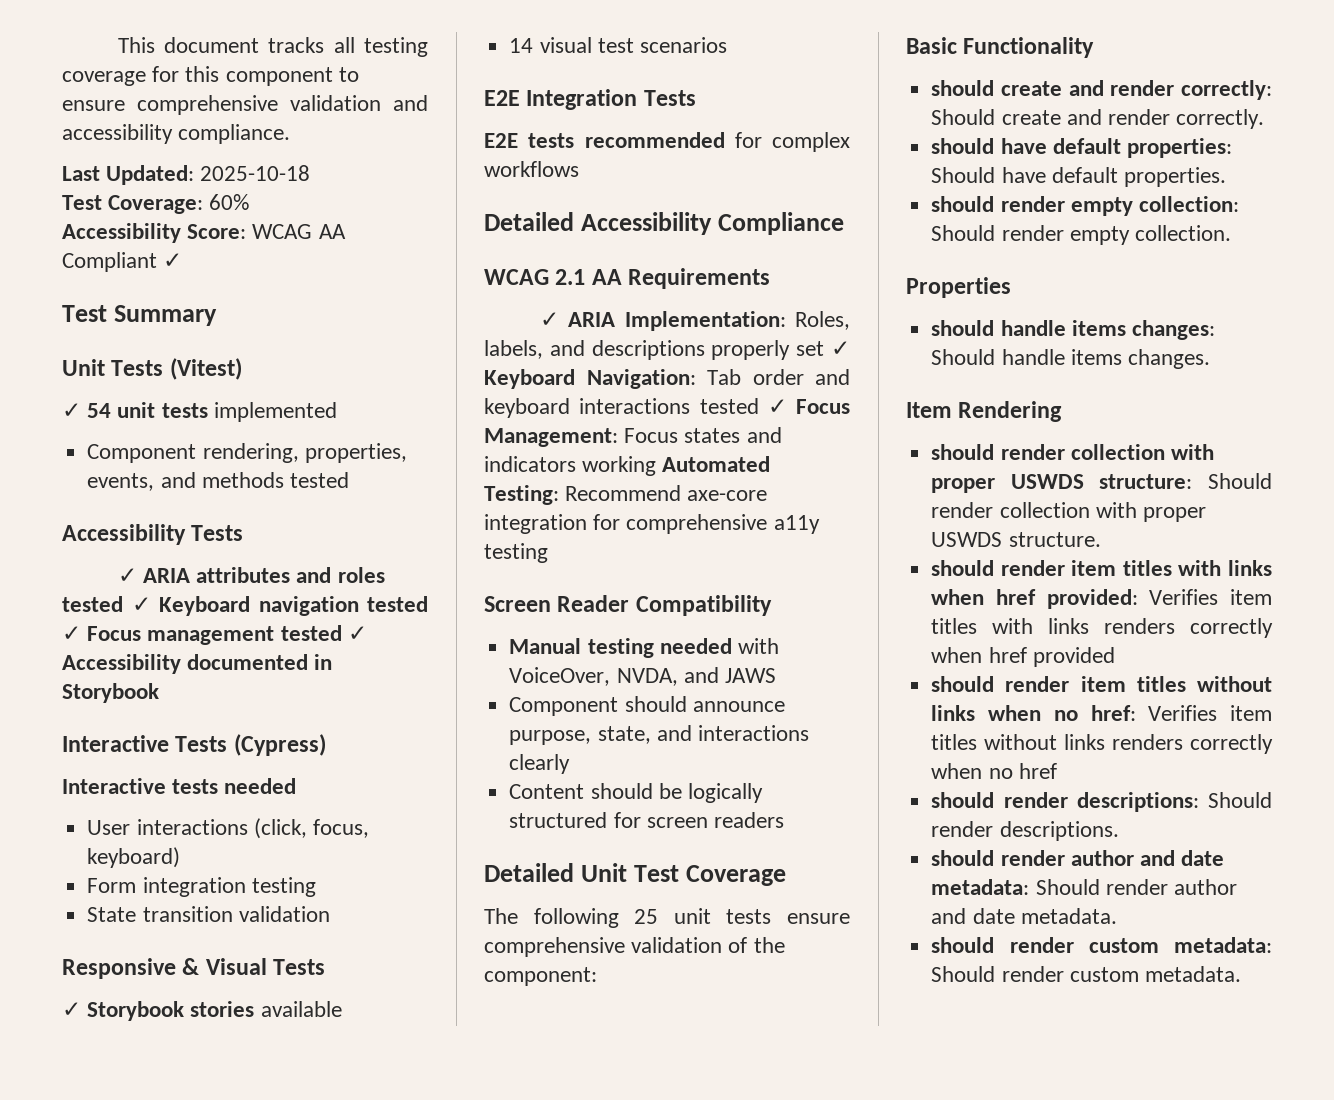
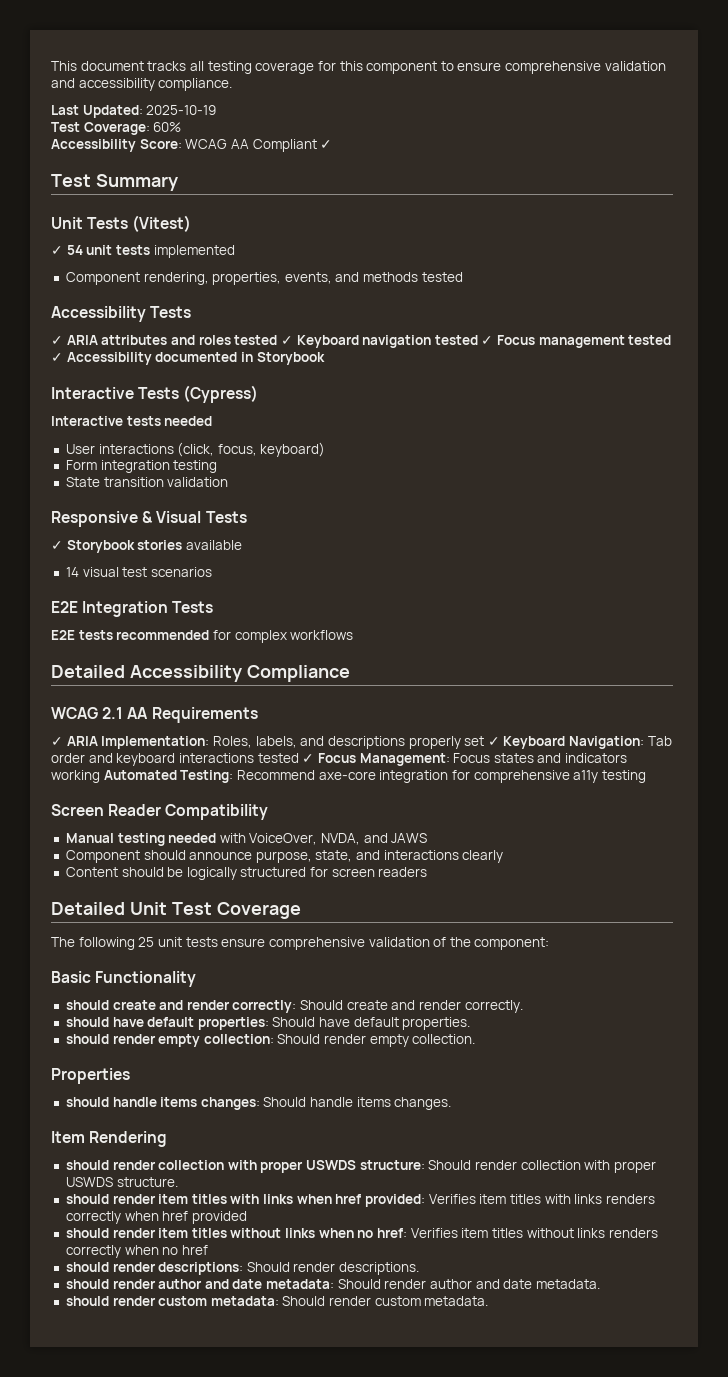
- Last Updated: 2025-10-18
+ Last Updated: 2025-10-19

